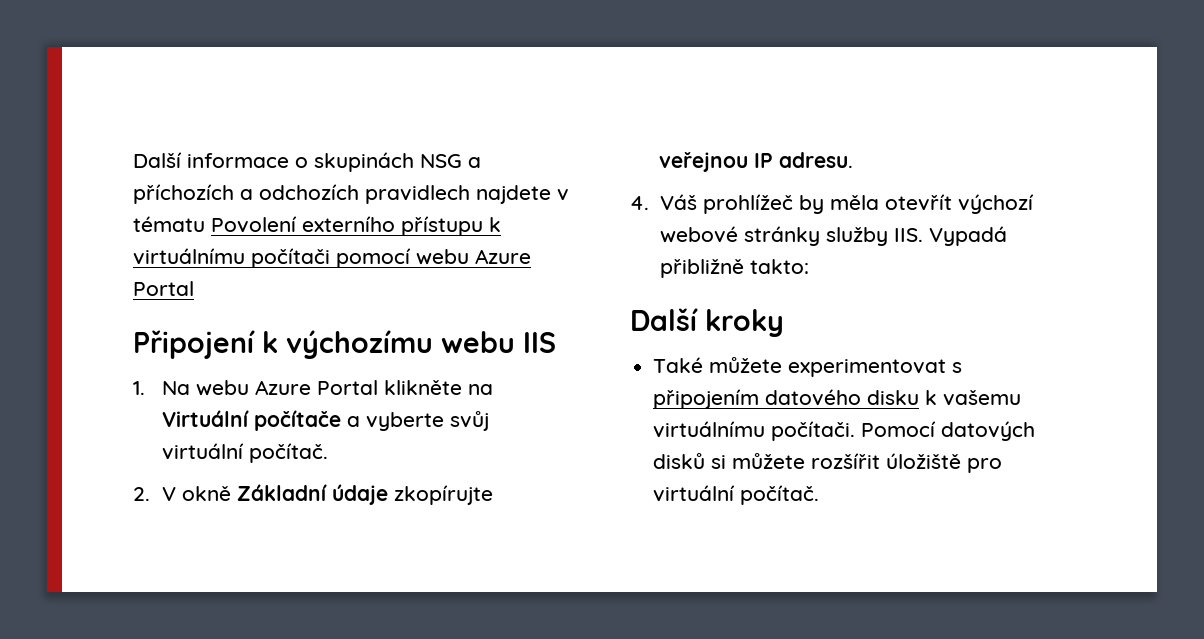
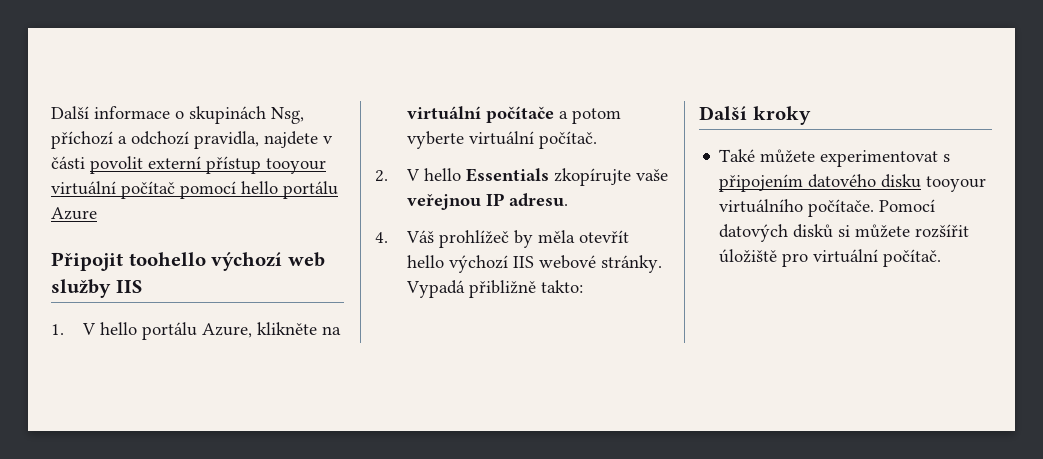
- Další informace o skupinách NSG a příchozích a odchozích pravidlech najdete v tématu Povolení externího přístupu k virtuálnímu počítači pomocí webu Azure Portal
- Připojení k výchozímu webu IIS
- 1. Na webu Azure Portal klikněte na Virtuální počítače a vyberte svůj virtuální počítač.
+ Další informace o skupinách Nsg, příchozí a odchozí pravidla, najdete v části povolit externí přístup tooyour virtuální počítač pomocí hello portálu Azure
+ Připojit toohello výchozí web služby IIS
+ 1. V hello portálu Azure, klikněte na virtuální počítače a potom vyberte virtuální počítač.
- 2. V okně Základní údaje zkopírujte veřejnou IP adresu.
+ 2. V hello Essentials zkopírujte vaše veřejnou IP adresu.
- 4. Váš prohlížeč by měla otevřít výchozí webové stránky služby IIS. Vypadá přibližně takto:
+ 4. Váš prohlížeč by měla otevřít hello výchozí IIS webové stránky. Vypadá přibližně takto:
- Také můžete experimentovat s připojením datového disku k vašemu virtuálnímu počítači.
+ Také můžete experimentovat s připojením datového disku tooyour virtuálního počítače.

